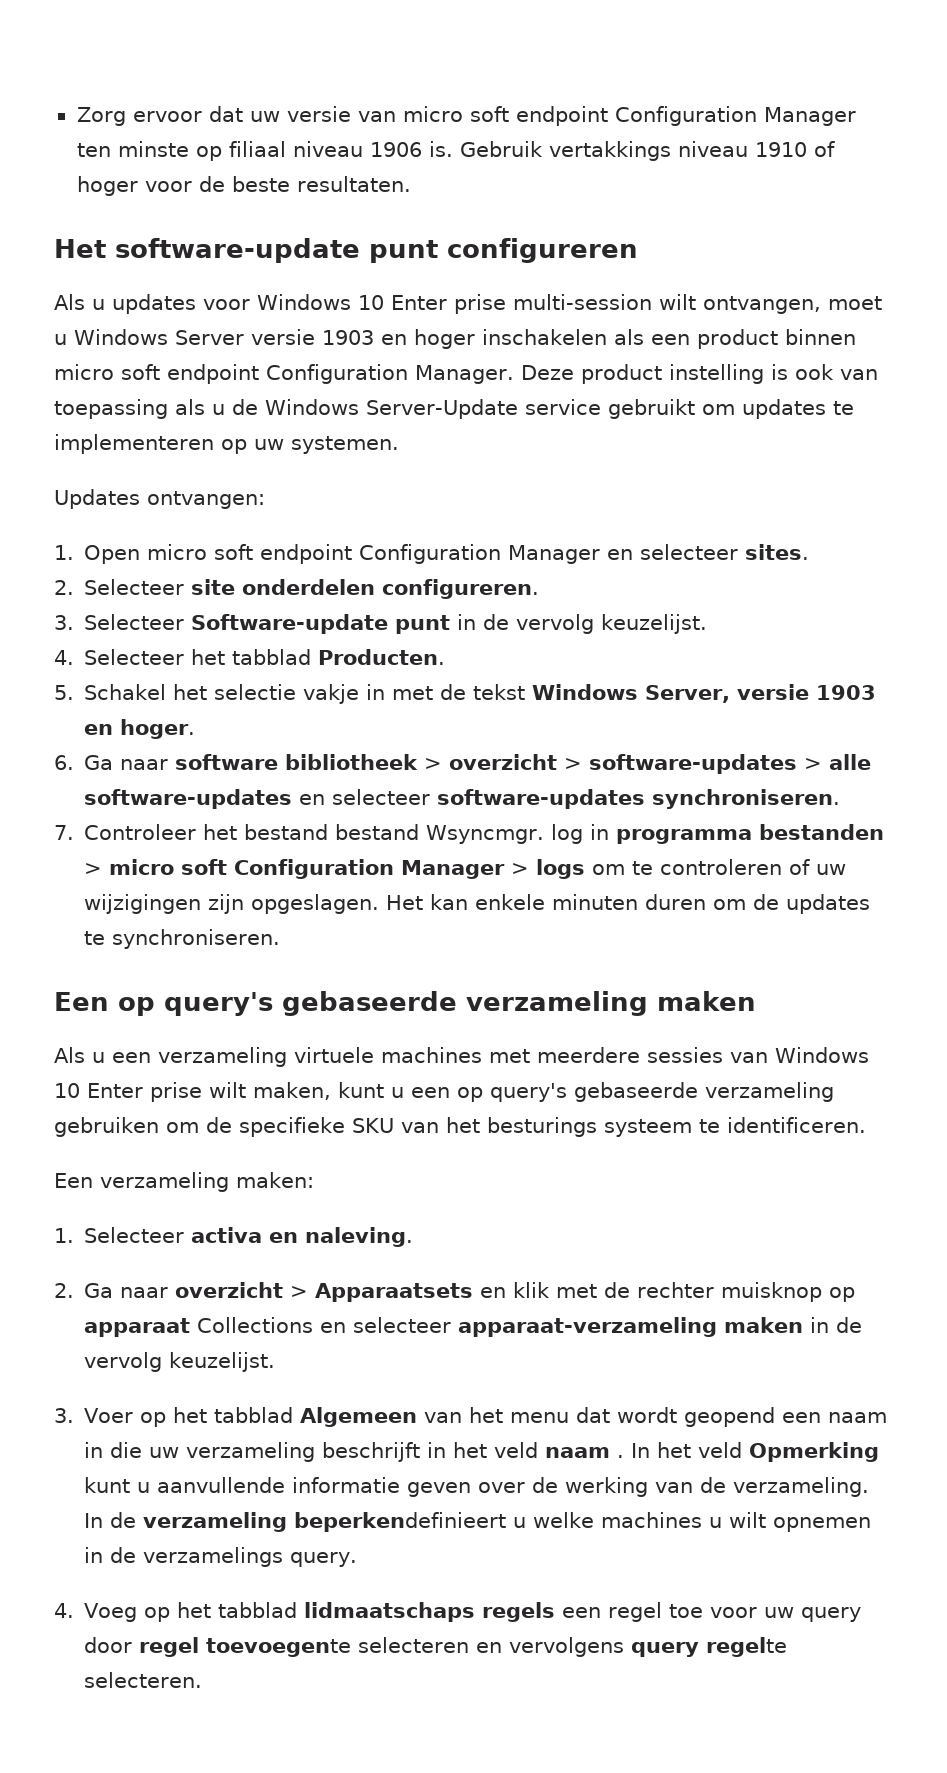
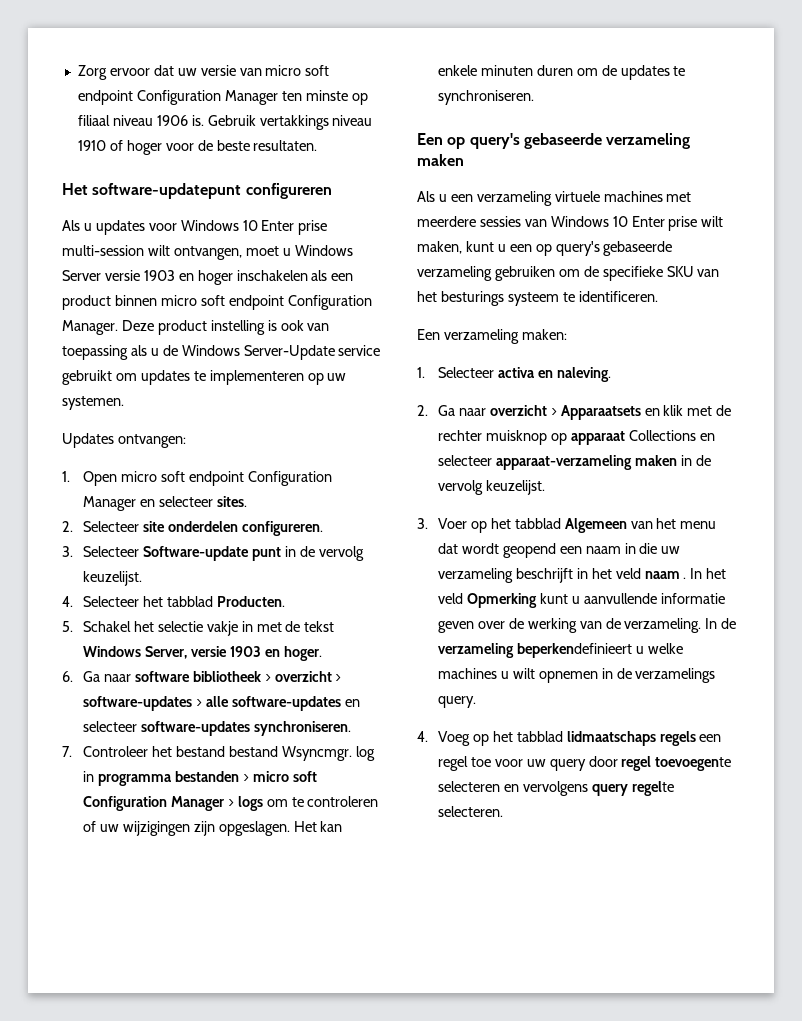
- Het software-update punt configureren
+ Het software-updatepunt configureren

